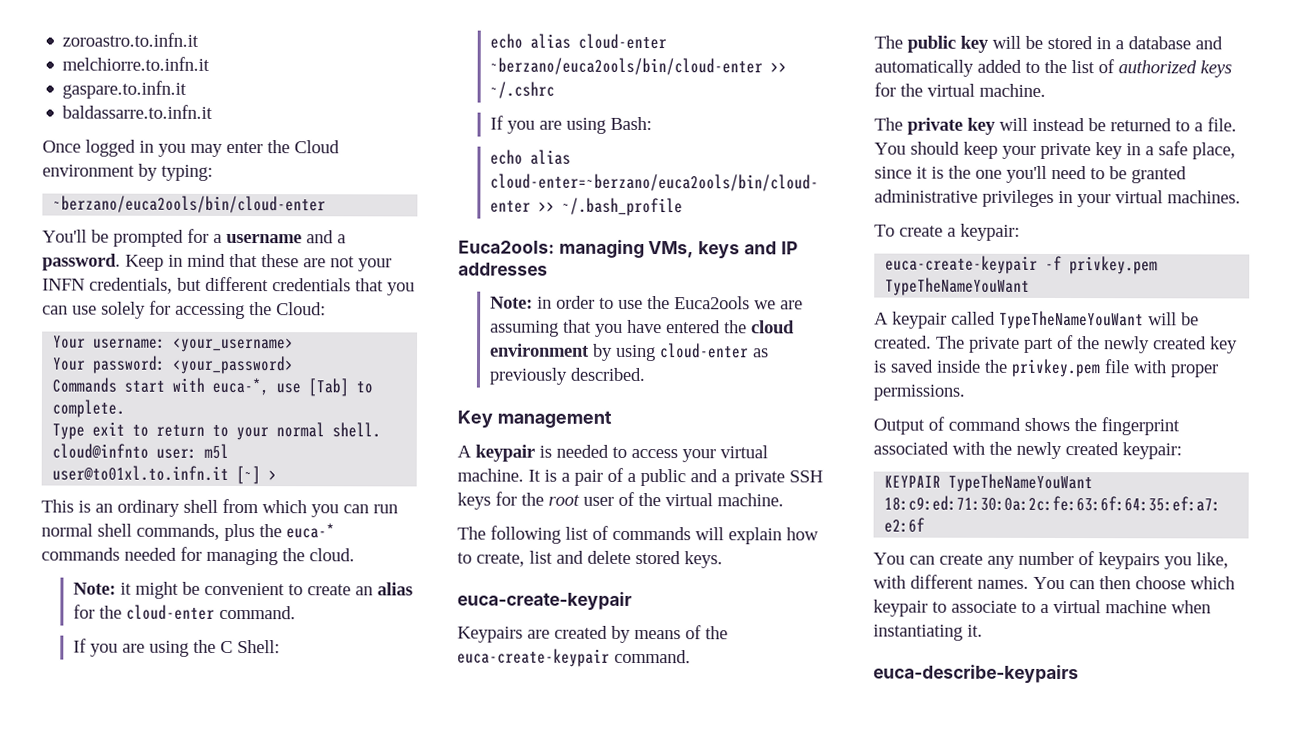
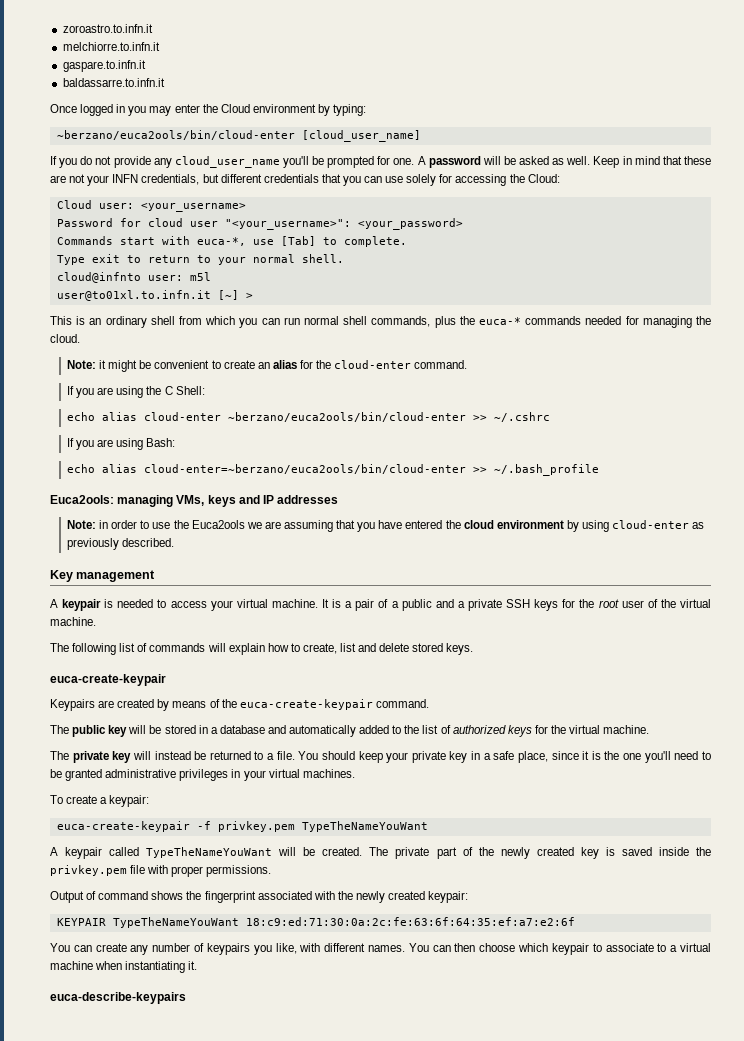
  Once logged in you may enter the Cloud environment by typing:
- ~berzano/euca2ools/bin/cloud-enter
- You'll be prompted for a username and a password.
+ ~berzano/euca2ools/bin/cloud-enter [cloud_user_name]
+ If you do not provide any cloud_user_name you'll be prompted for one. A password will be asked as well.
- Your username: <your_username>
+ Cloud user: <your_username>
- Your password: <your_password>
+ Password for cloud user "<your_username>": <your_password>

